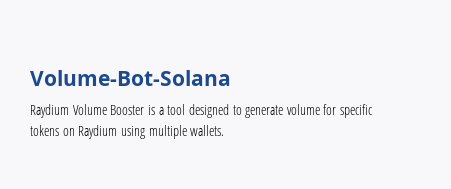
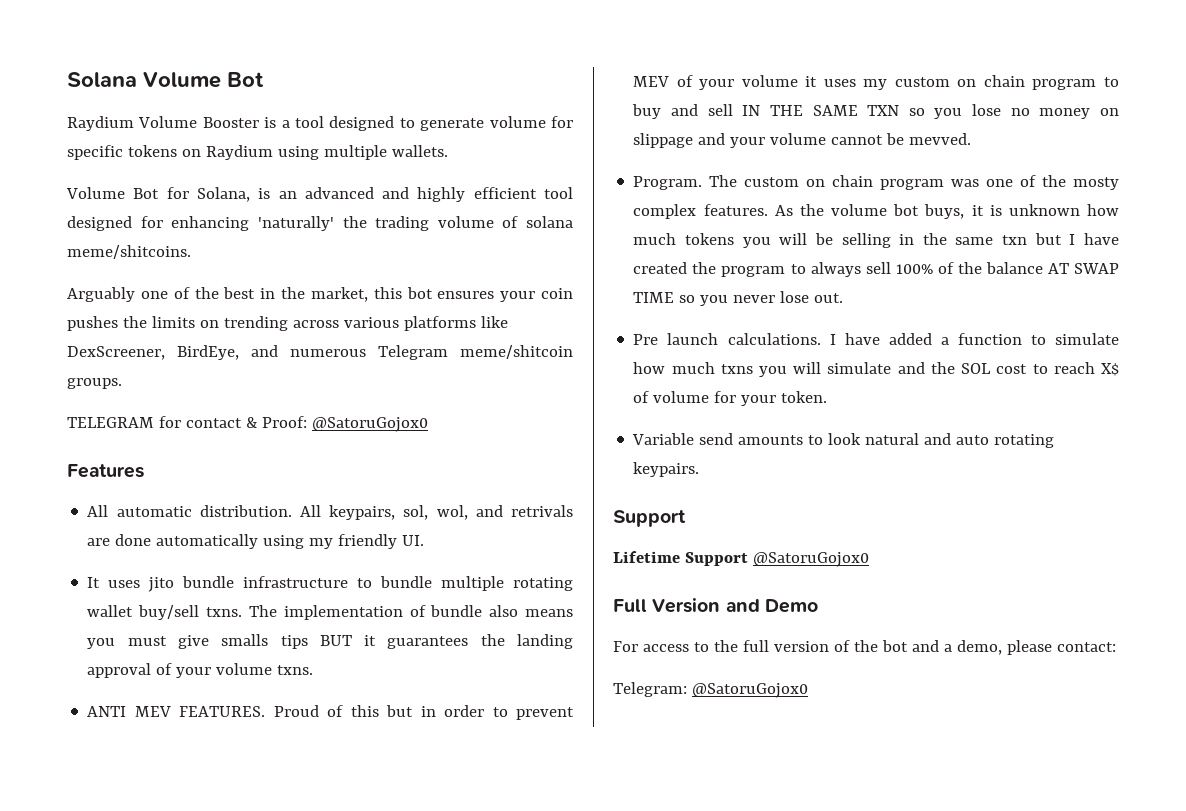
- Volume-Bot-Solana
+ Solana Volume Bot
+ Volume Bot for Solana, is an advanced and highly efficient tool designed for enhancing 'naturally' the trading volume of solana meme/shitcoins.
+ Arguably one of the best in the market, this bot ensures your coin pushes the limits on trending across various platforms like DexScreener, BirdEye, and numerous Telegram meme/shitcoin groups.
+ TELEGRAM for contact & Proof: @SatoruGojox0
+ Features
+ All automatic distribution. All keypairs, sol, wol, and retrivals are done automatically using my friendly UI.
+ It uses jito bundle infrastructure to bundle multiple rotating wallet buy/sell txns. The implementation of bundle also means you must give smalls tips BUT it guarantees the landing approval of your volume txns.
+ ANTI MEV FEATURES. Proud of this but in order to prevent MEV of your volume it uses my custom on chain program to buy and sell IN THE SAME TXN so you lose no money on slippage and your volume cannot be mevved.
+ Program. The custom on chain program was one of the mosty complex features. As the volume bot buys, it is unknown how much tokens you will be selling in the same txn but I have created the program to always sell 100% of the balance AT SWAP TIME so you never lose out.
+ Pre launch calculations. I have added a function to simulate how much txns you will simulate and the SOL cost to reach X$ of volume for your token.
+ Variable send amounts to look natural and auto rotating keypairs.
+ Support
+ Lifetime Support @SatoruGojox0
+ Full Version and Demo
+ For access to the full version of the bot and a demo, please contact:
+ Telegram: @SatoruGojox0

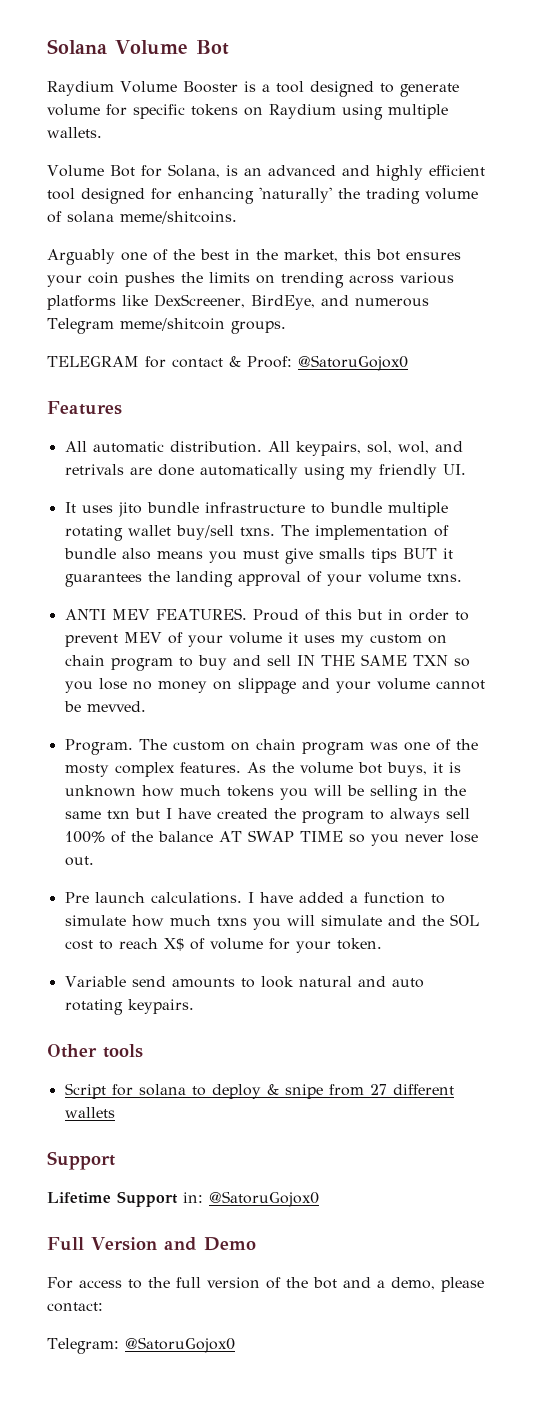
+ Other tools
+ Script for solana to deploy & snipe from 27 different wallets
- Lifetime Support @SatoruGojox0
+ Lifetime Support in: @SatoruGojox0

